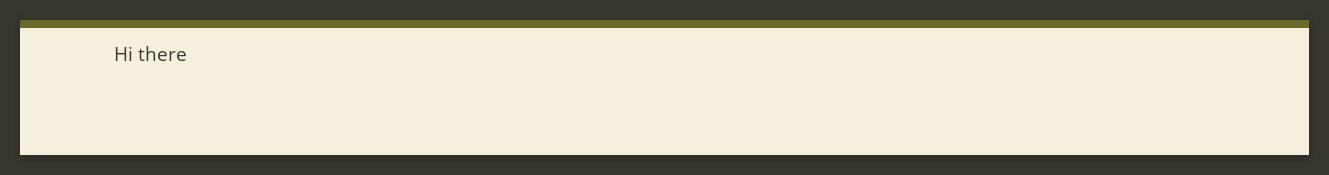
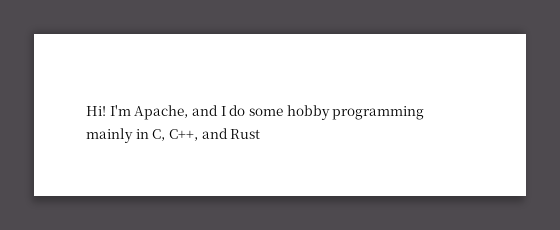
- Hi there
+ Hi! I'm Apache, and I do some hobby programming mainly in C, C++, and Rust

